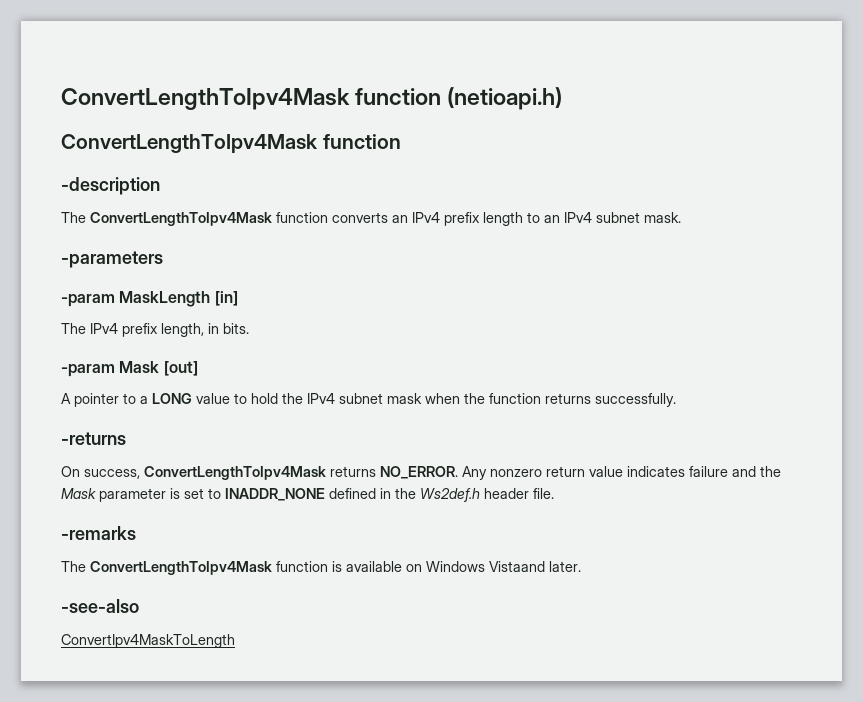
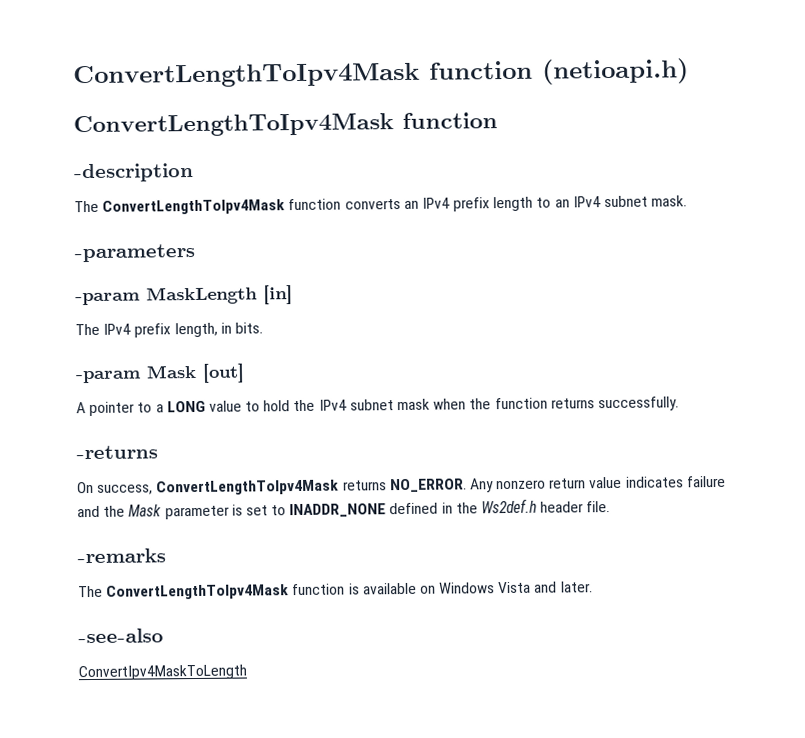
- The ConvertLengthToIpv4Mask function is available on Windows Vistaand later.
+ The ConvertLengthToIpv4Mask function is available on Windows Vista and later.

